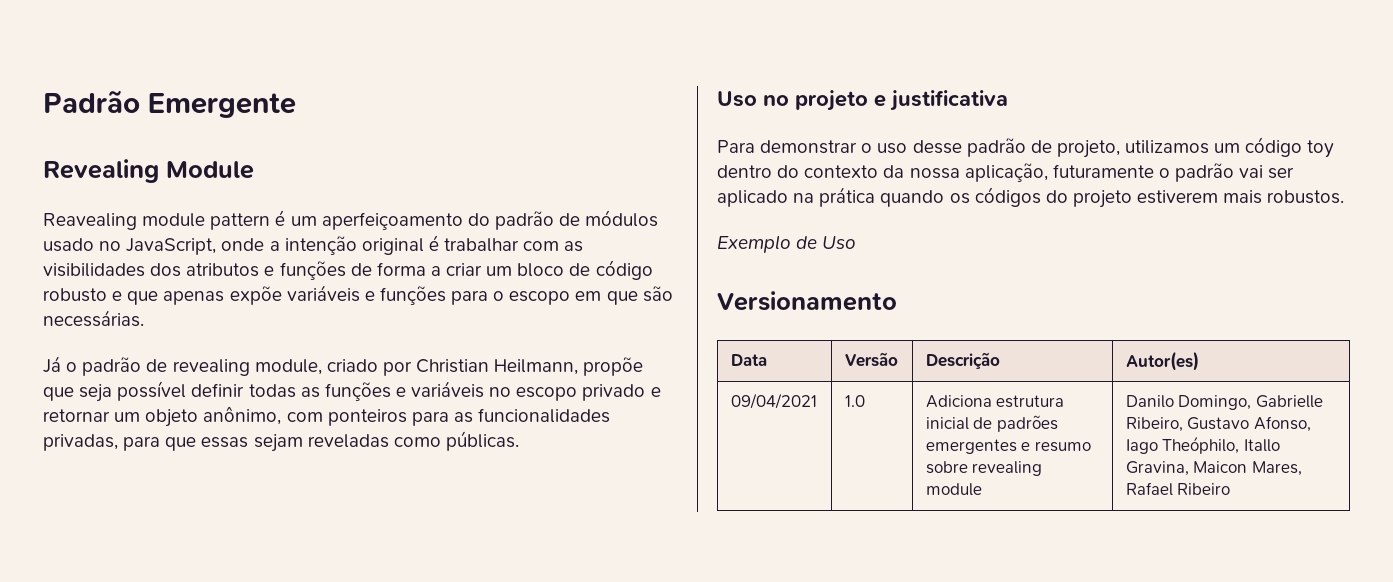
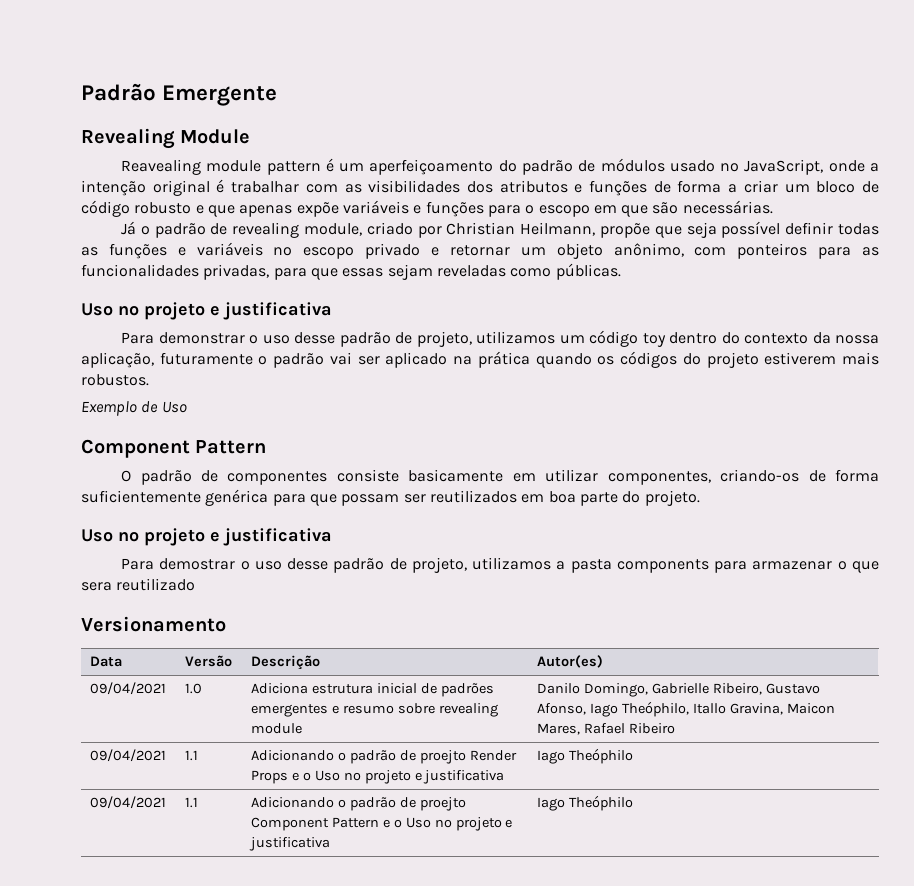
  Exemplo de Uso
+ Component Pattern
+ O padrão de componentes consiste basicamente em utilizar componentes, criando-os de forma suficientemente genérica para que possam ser reutilizados em boa parte do projeto.
+ Uso no projeto e justificativa
+ Para demostrar o uso desse padrão de projeto, utilizamos a pasta components para armazenar o que sera reutilizado
+ 09/04/2021 | 1.1 | Adicionando o padrão de proejto Render Props e o Uso no projeto e justificativa | Iago Theóphilo
+ 09/04/2021 | 1.1 | Adicionando o padrão de proejto Component Pattern e o Uso no projeto e justificativa | Iago Theóphilo

